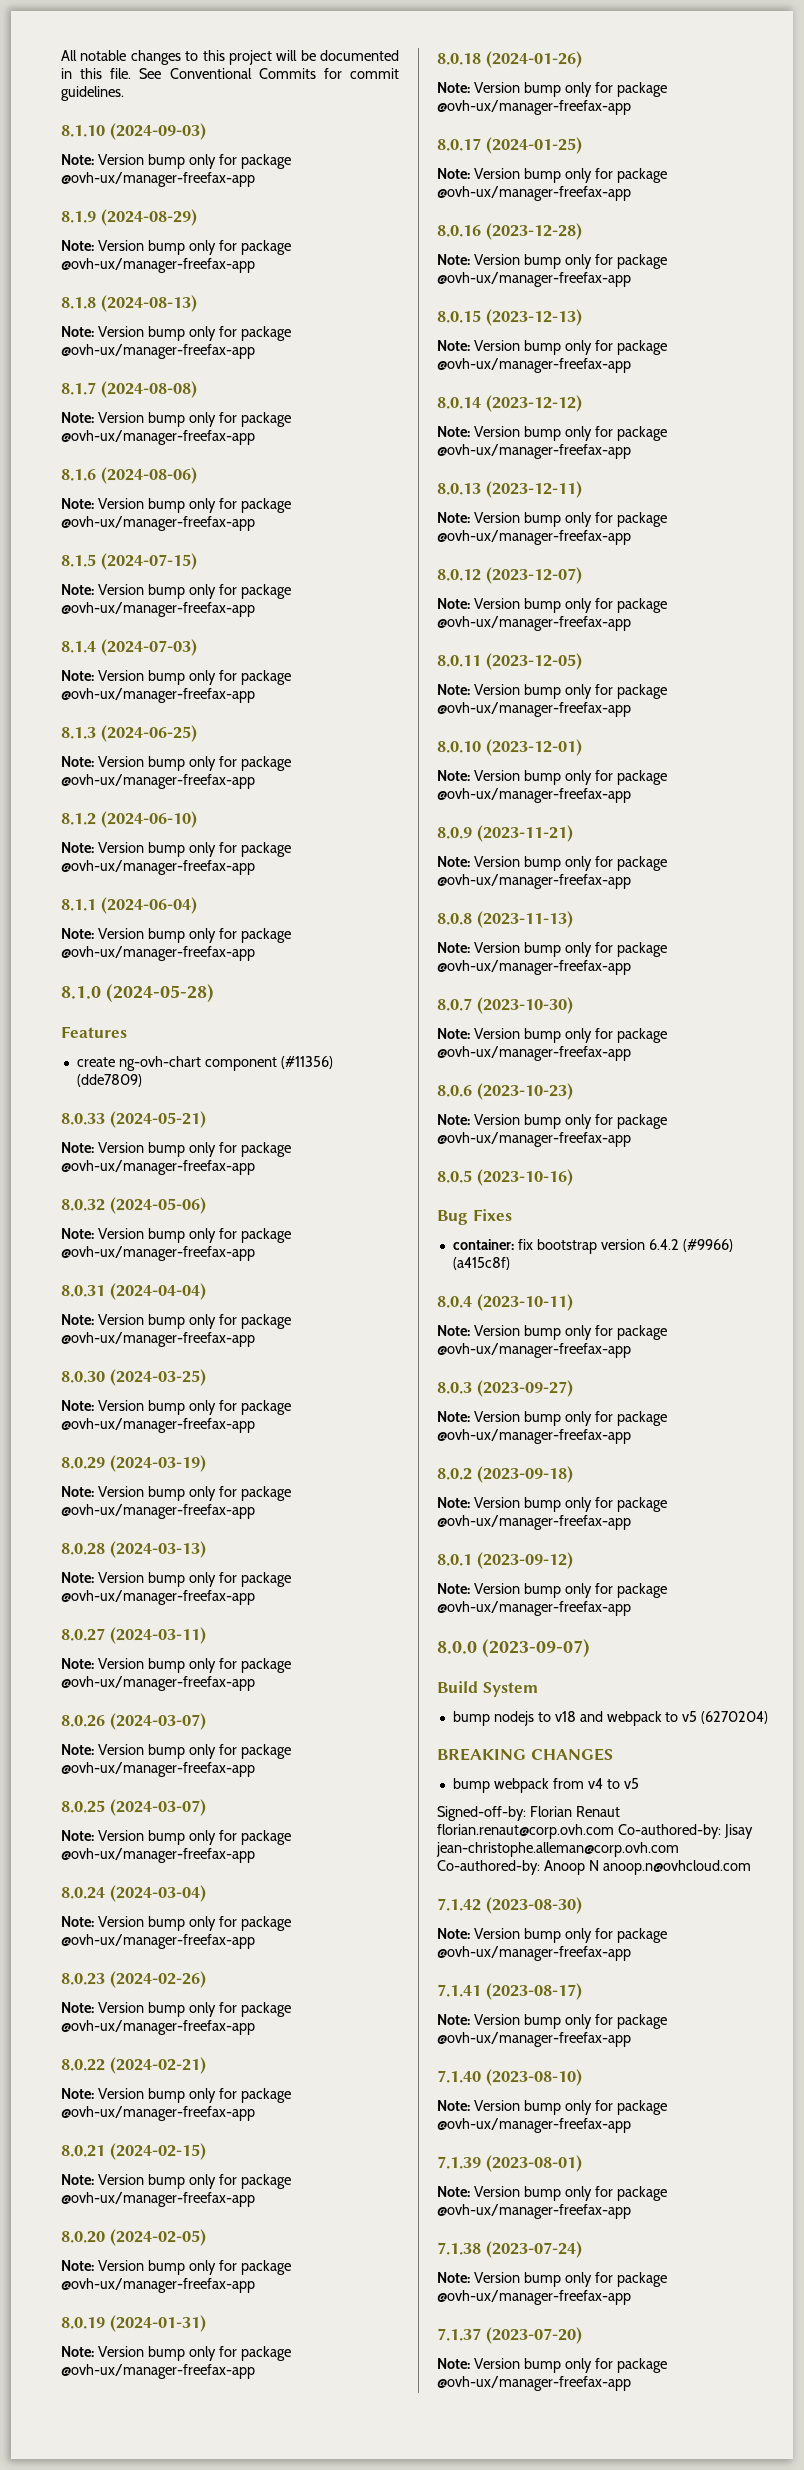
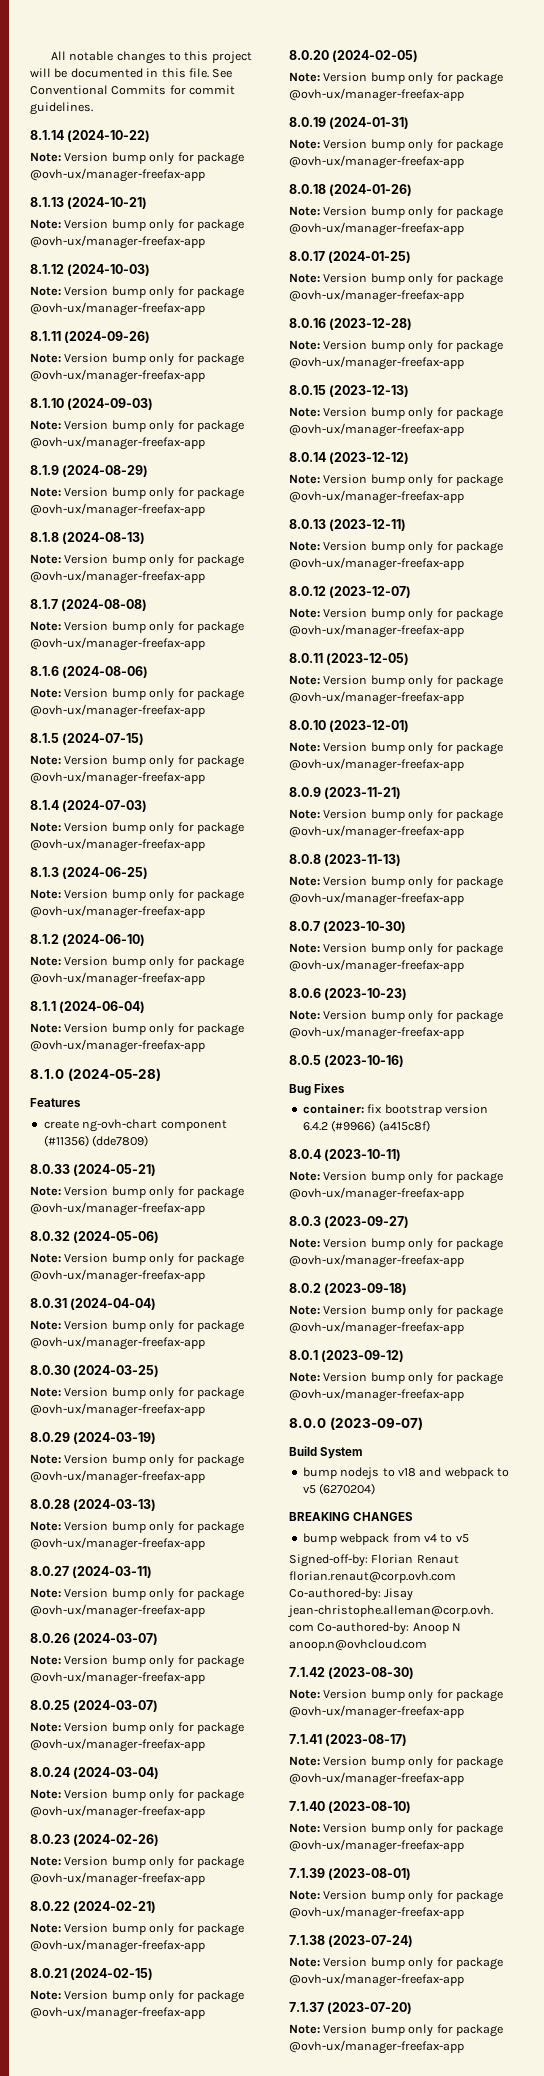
+ 8.1.14 (2024-10-22)
+ Note: Version bump only for package @ovh-ux/manager-freefax-app
+ 8.1.13 (2024-10-21)
+ Note: Version bump only for package @ovh-ux/manager-freefax-app
+ 8.1.12 (2024-10-03)
+ Note: Version bump only for package @ovh-ux/manager-freefax-app
+ 8.1.11 (2024-09-26)
+ Note: Version bump only for package @ovh-ux/manager-freefax-app

